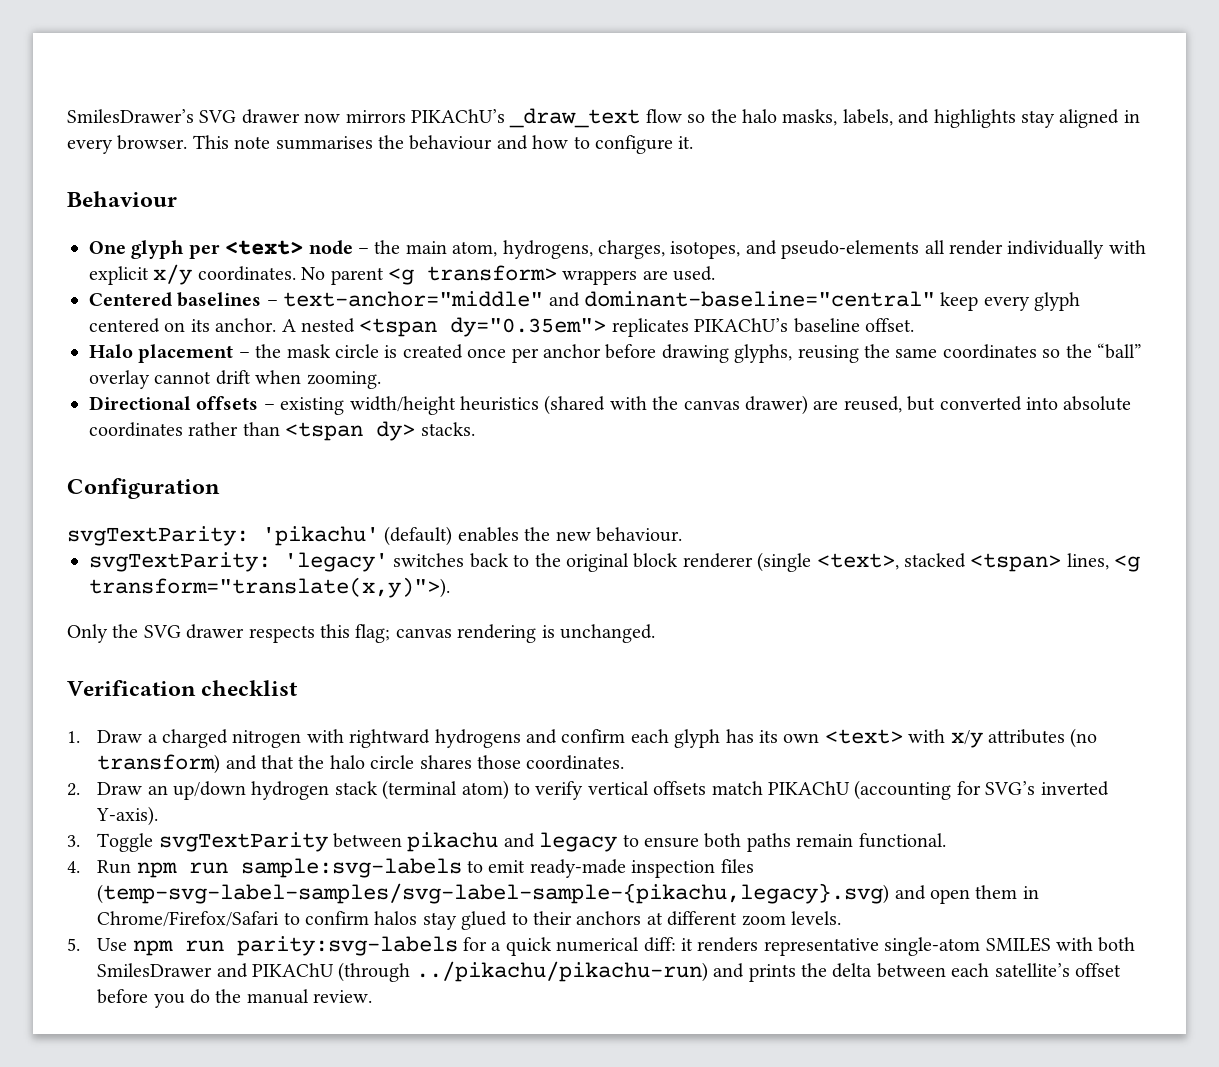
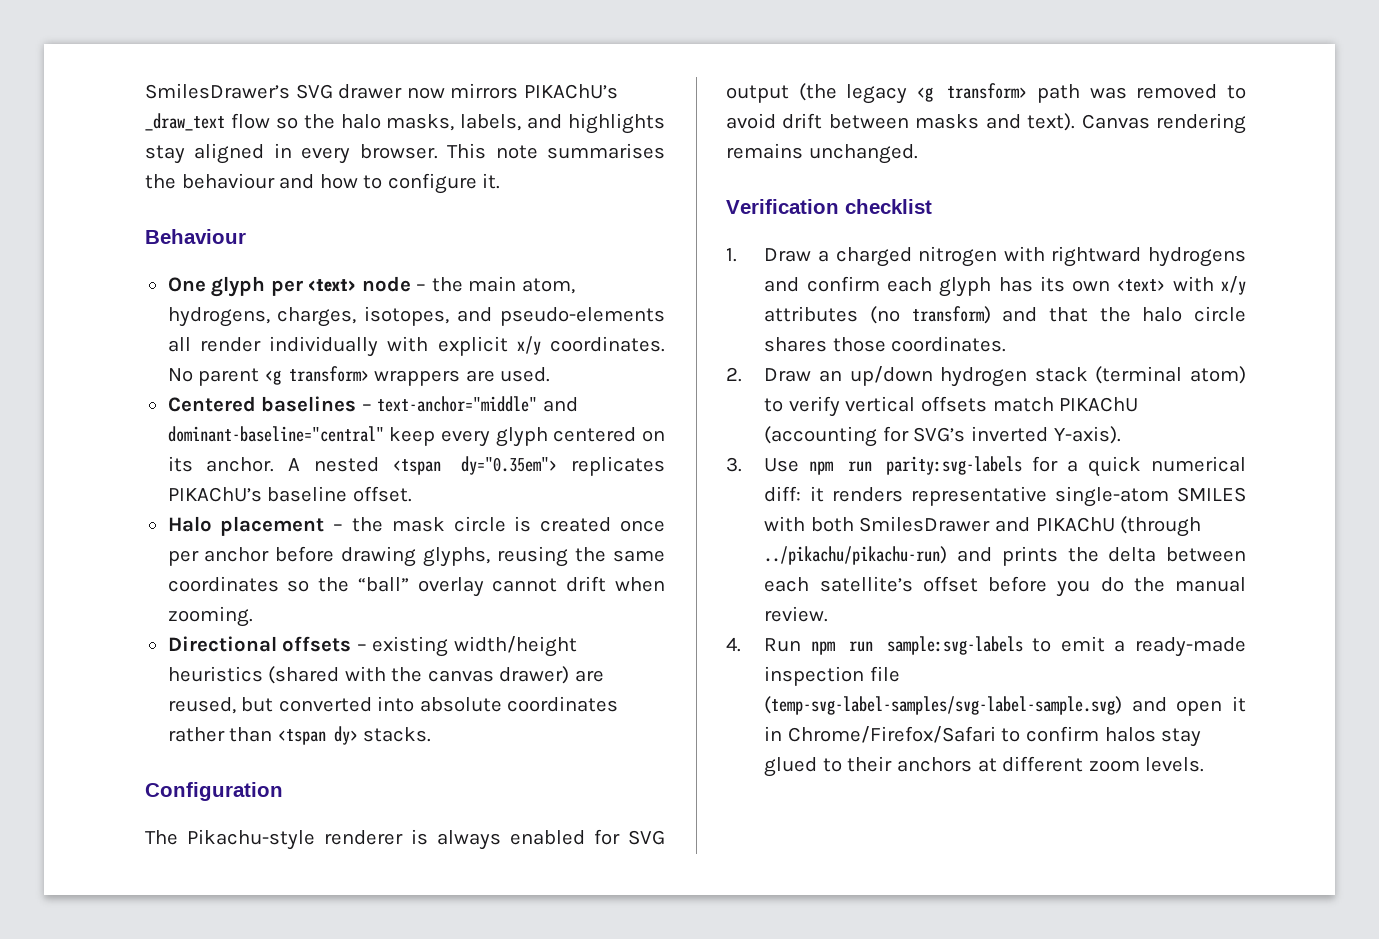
- svgTextParity: 'pikachu' (default) enables the new behaviour.
- svgTextParity: 'legacy' switches back to the original block renderer (single <text>, stacked <tspan> lines, <g transform="translate(x,y)">).
- Only the SVG drawer respects this flag; canvas rendering is unchanged.
+ The Pikachu-style renderer is always enabled for SVG output (the legacy <g transform> path was removed to avoid drift between masks and text). Canvas rendering remains unchanged.
- 3. Toggle svgTextParity between pikachu and legacy to ensure both paths remain functional.
- 4. Run npm run sample:svg-labels to emit ready-made inspection files (temp-svg-label-samples/svg-label-sample-{pikachu,legacy}.svg) and open them in Chrome/Firefox/Safari to confirm halos stay glued to their anchors at different zoom levels.
- 5. Use npm run parity:svg-labels for a quick numerical diff: it renders representative single-atom SMILES with both SmilesDrawer and PIKAChU (through ../pikachu/pikachu-run) and prints the delta between each satellite’s offset before you do the manual review.
+ 3. Use npm run parity:svg-labels for a quick numerical diff: it renders representative single-atom SMILES with both SmilesDrawer and PIKAChU (through ../pikachu/pikachu-run) and prints the delta between each satellite’s offset before you do the manual review.
+ 4. Run npm run sample:svg-labels to emit a ready-made inspection file (temp-svg-label-samples/svg-label-sample.svg) and open it in Chrome/Firefox/Safari to confirm halos stay glued to their anchors at different zoom levels.

